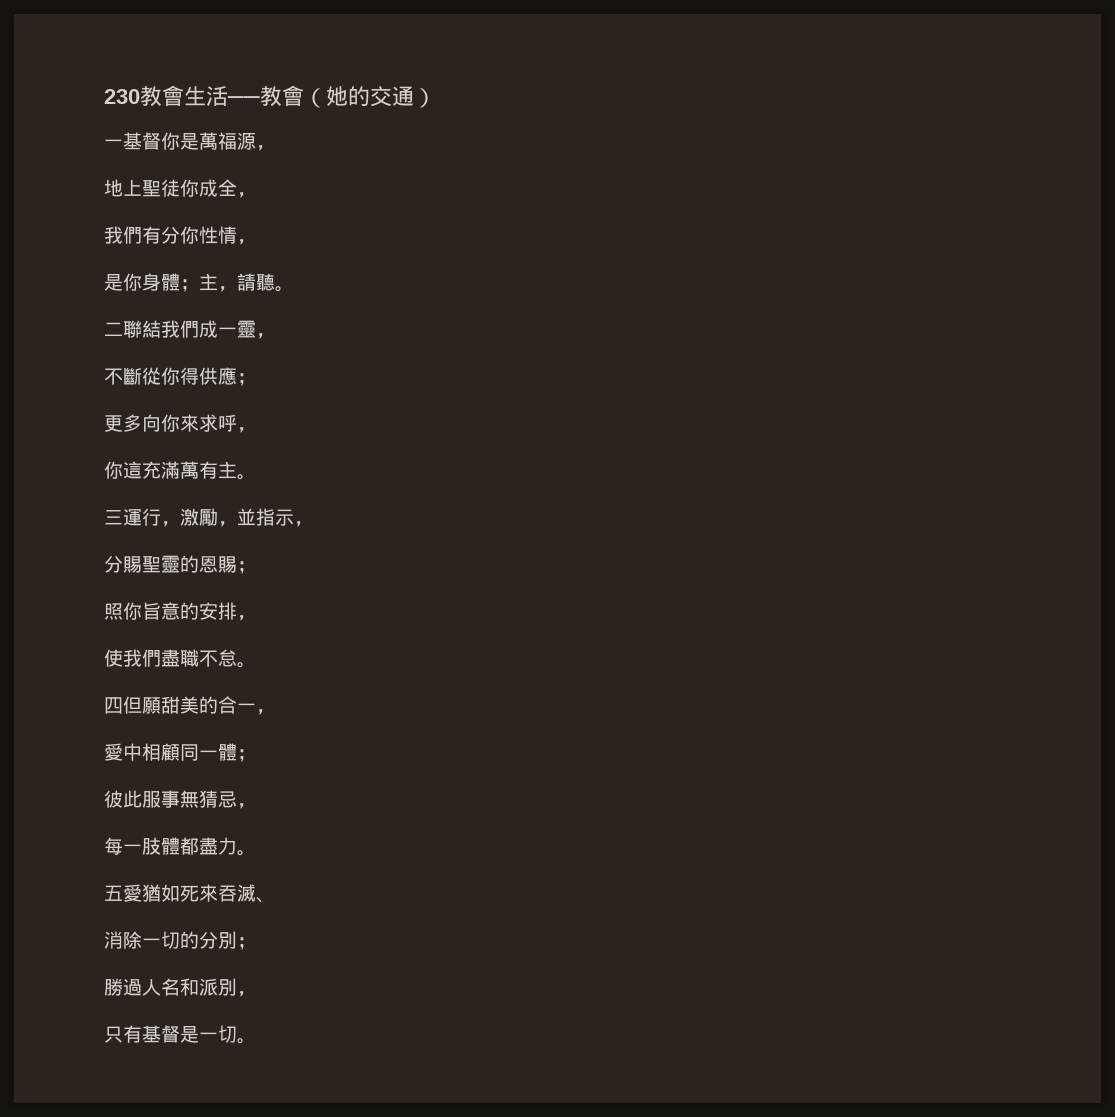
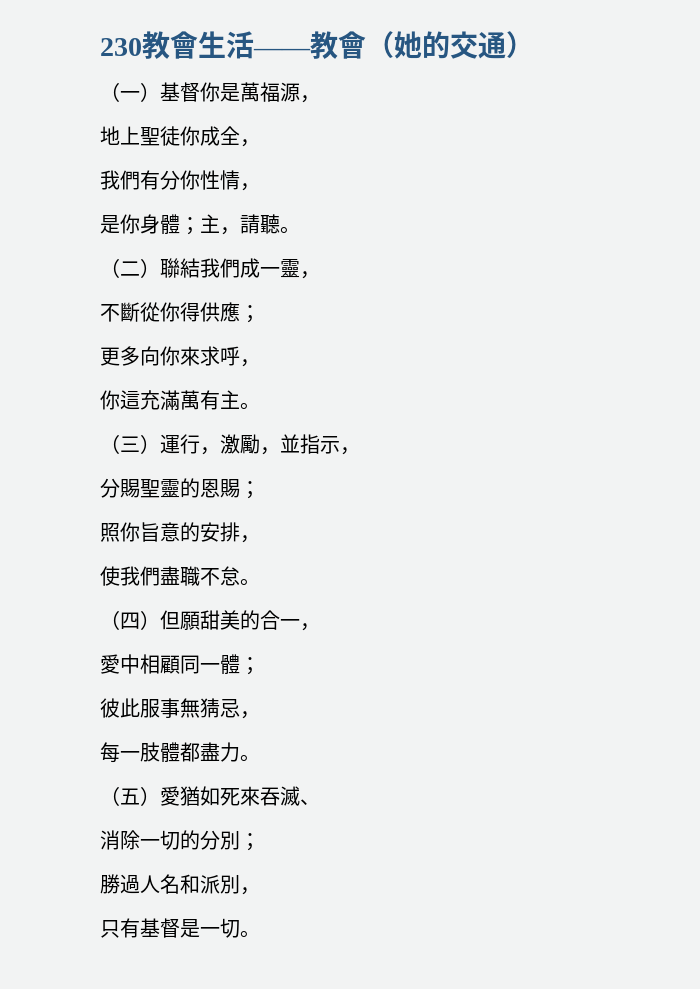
- 230教會生活──教會（她的交通）
+ 230教會生活——教會（她的交通）
- 一基督你是萬福源，
+ （一）基督你是萬福源，
- 二聯結我們成一靈，
+ （二）聯結我們成一靈，
- 三運行，激勵，並指示，
+ （三）運行，激勵，並指示，
- 四但願甜美的合一，
+ （四）但願甜美的合一，
- 五愛猶如死來吞滅、
+ （五）愛猶如死來吞滅、

